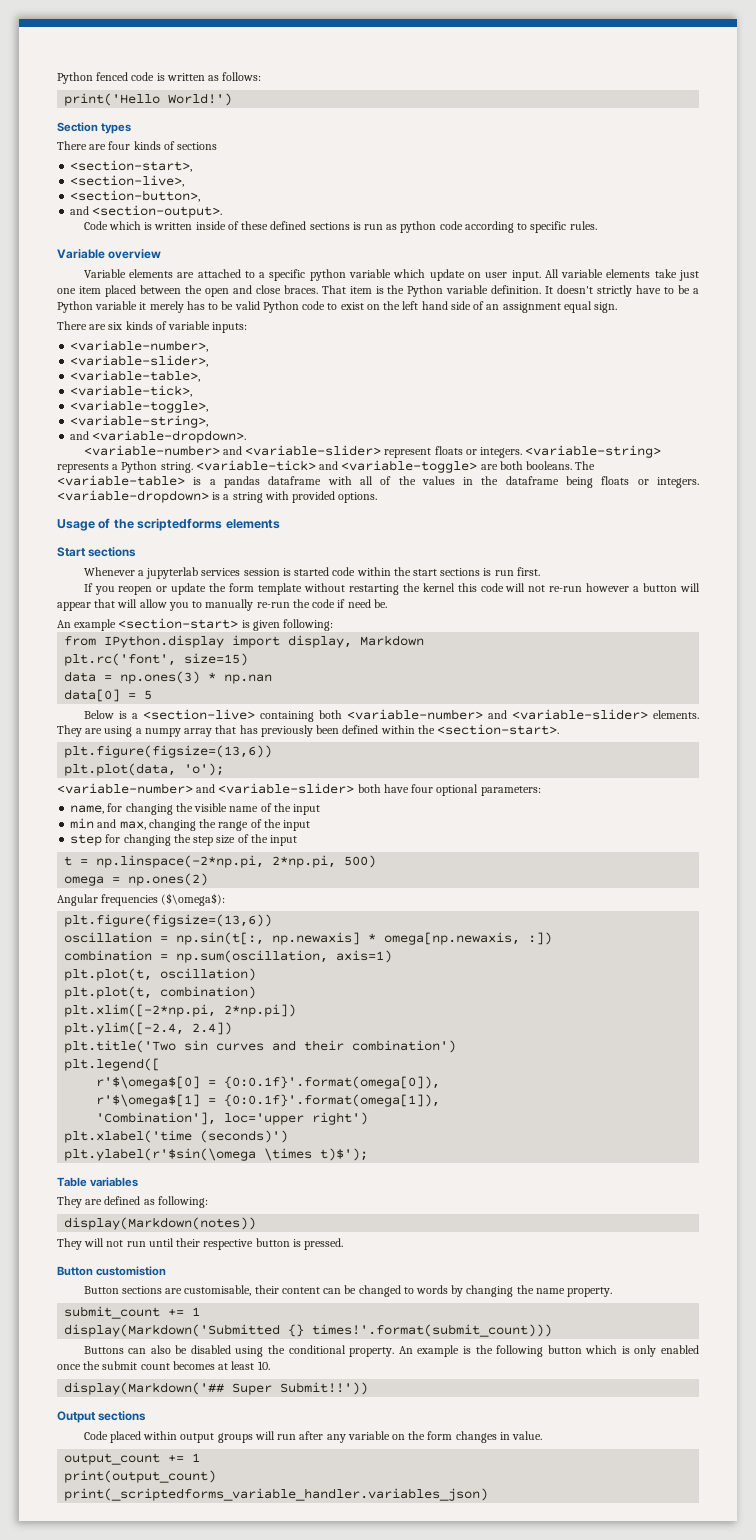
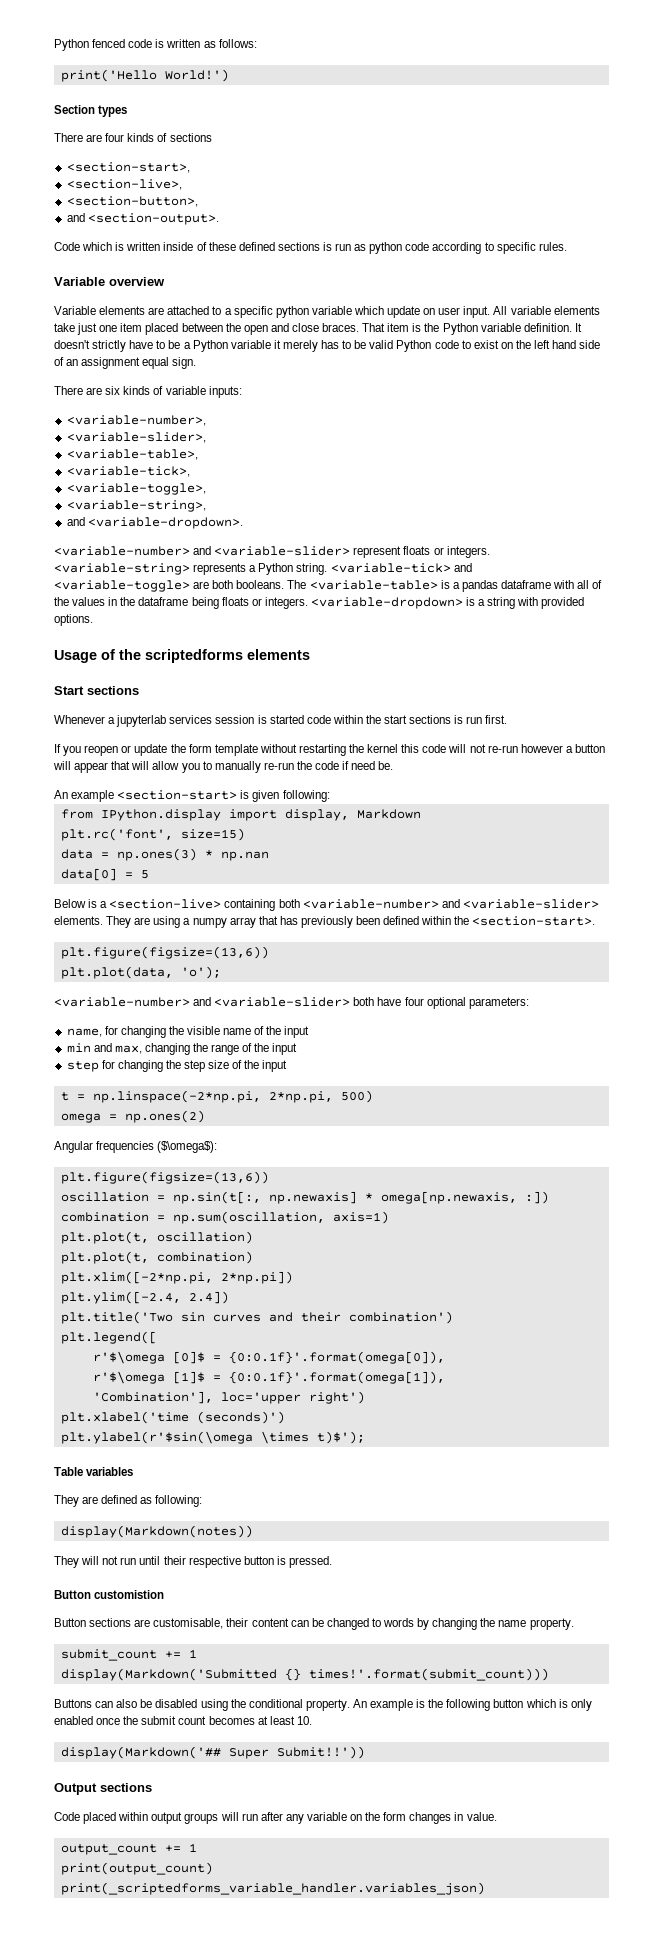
- r'$\omega$[0] = {0:0.1f}'.format(omega[0]),
+ r'$\omega [0]$ = {0:0.1f}'.format(omega[0]),
- r'$\omega$[1] = {0:0.1f}'.format(omega[1]),
+ r'$\omega [1]$ = {0:0.1f}'.format(omega[1]),

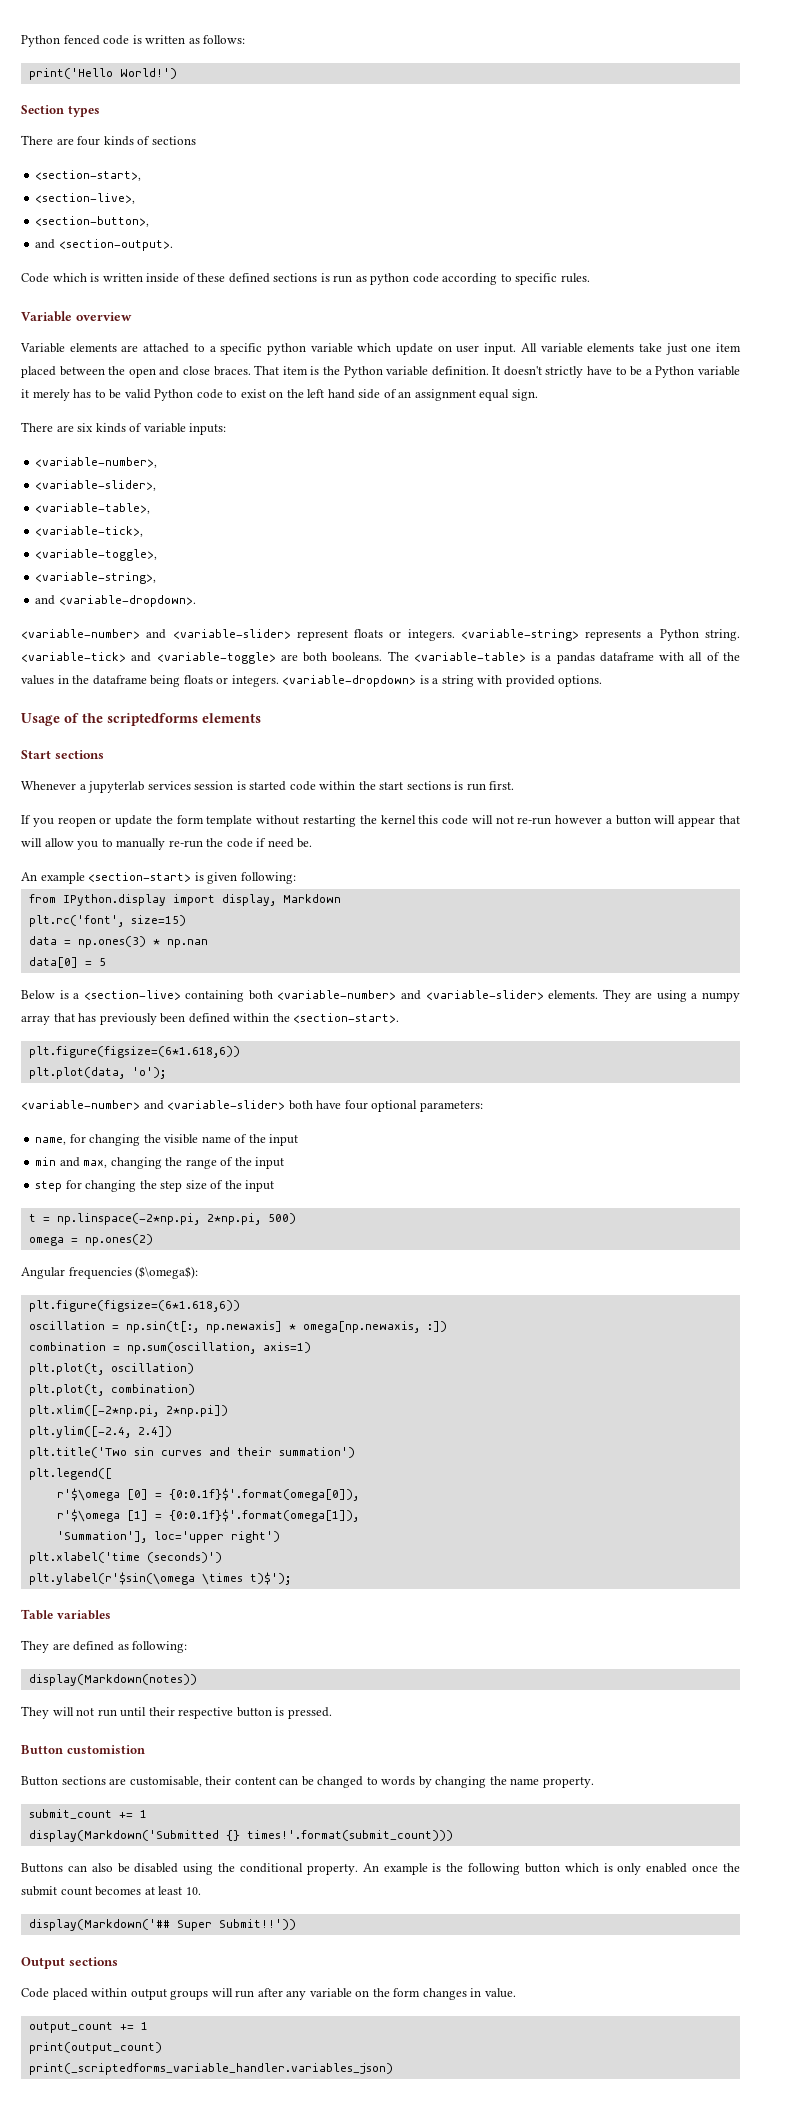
  They are using a numpy array that has previously been defined within the <section-start>.
- plt.figure(figsize=(13,6))
+ plt.figure(figsize=(6*1.618,6))
  Angular frequencies ($\omega$):
- plt.figure(figsize=(13,6))
+ plt.figure(figsize=(6*1.618,6))
- plt.title('Two sin curves and their combination')
+ plt.title('Two sin curves and their summation')
- r'$\omega [0]$ = {0:0.1f}'.format(omega[0]),
- r'$\omega [1]$ = {0:0.1f}'.format(omega[1]),
- 'Combination'], loc='upper right')
+ r'$\omega [0] = {0:0.1f}$'.format(omega[0]),
+ r'$\omega [1] = {0:0.1f}$'.format(omega[1]),
+ 'Summation'], loc='upper right')

